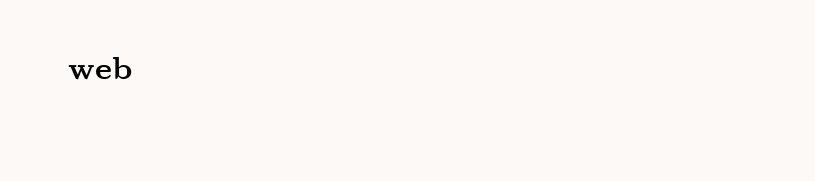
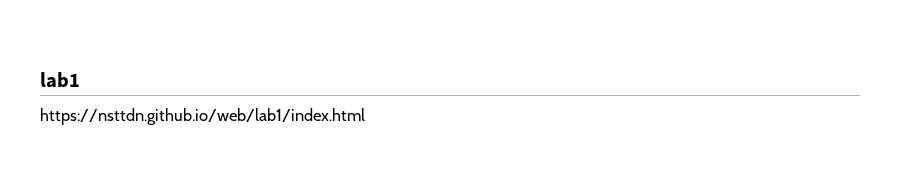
- web
+ lab1
+ https://nsttdn.github.io/web/lab1/index.html

